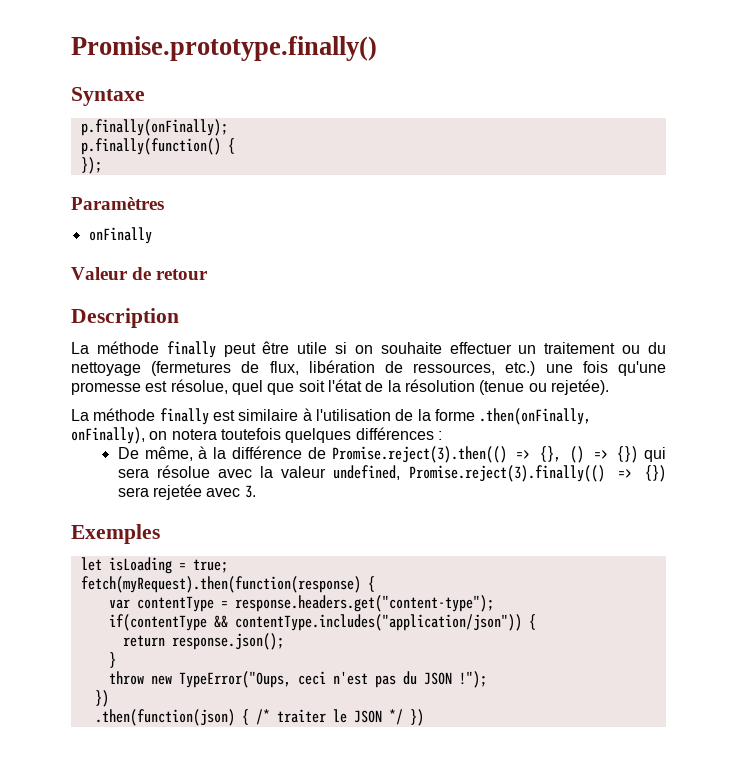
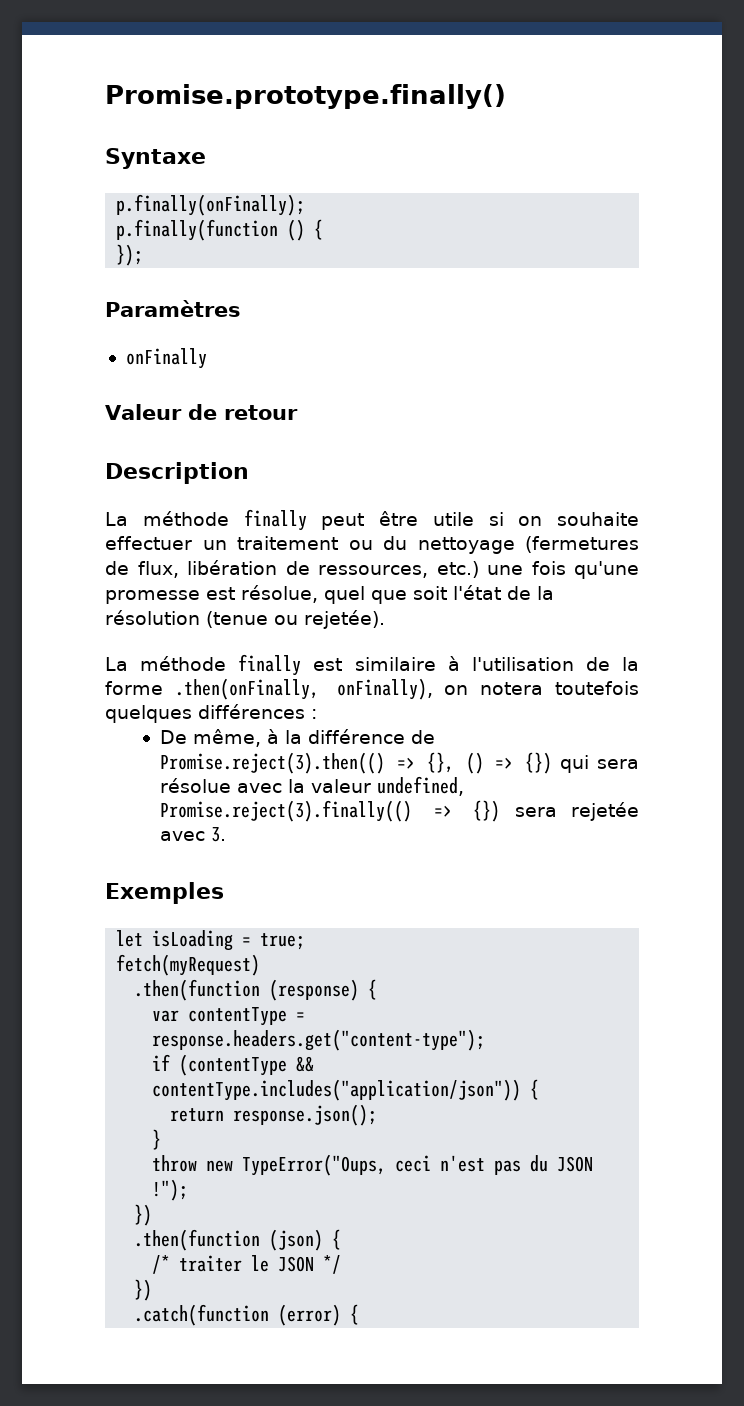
- p.finally(function() {
+ p.finally(function () {
- fetch(myRequest).then(function(response) {
+ fetch(myRequest)
+ .then(function (response) {
- if(contentType && contentType.includes("application/json")) {
+ if (contentType && contentType.includes("application/json")) {
- .then(function(json) { /* traiter le JSON */ })
+ .then(function (json) {
+ /* traiter le JSON */
+ })
+ .catch(function (error) {

